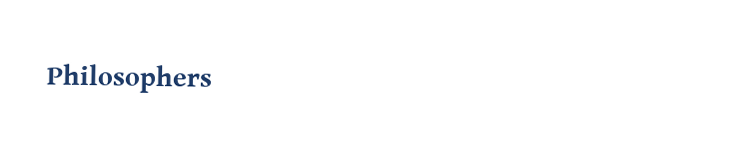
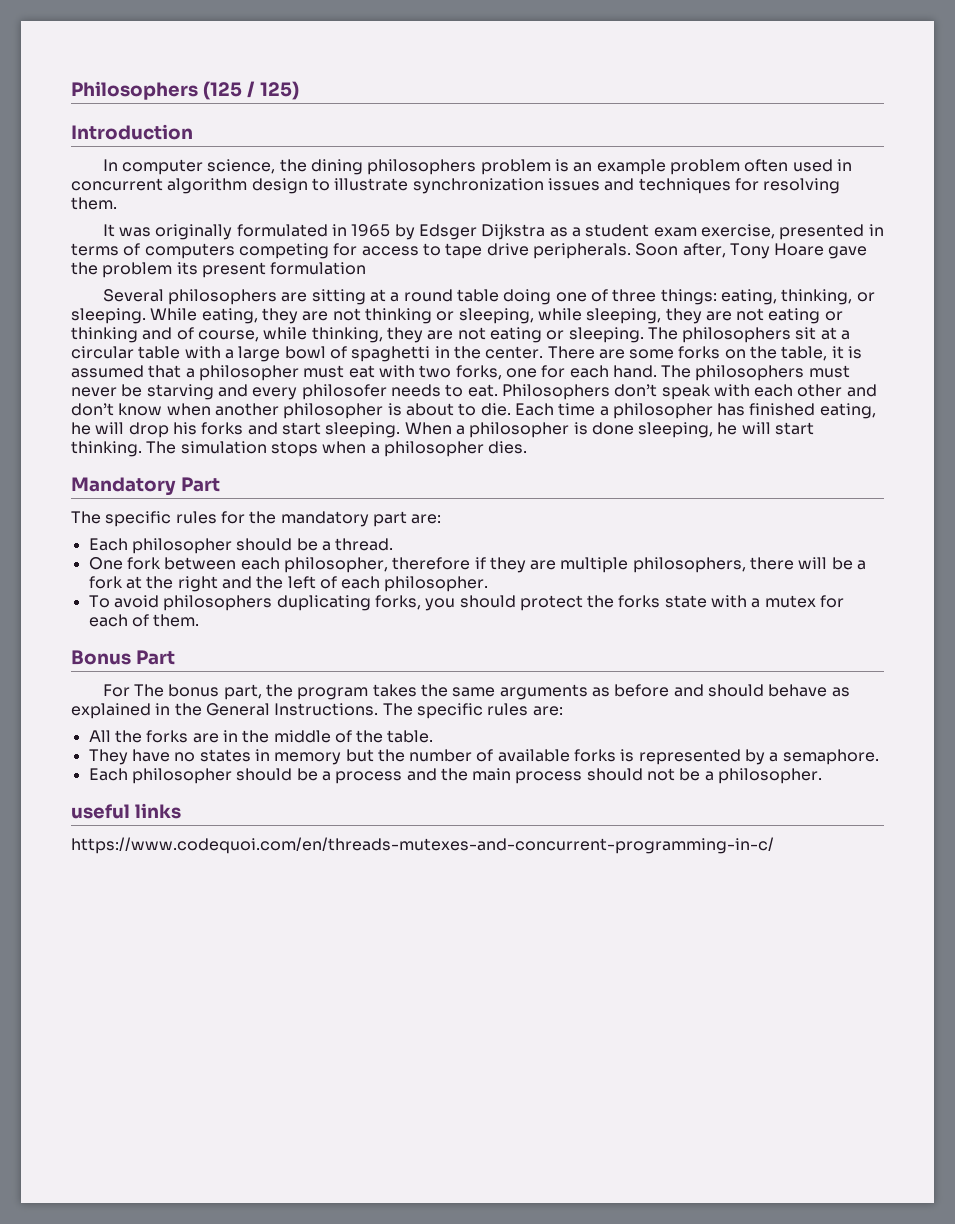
- Philosophers
+ Philosophers (125 / 125)
+ Introduction
+ In computer science, the dining philosophers problem is an example problem often used in concurrent algorithm design to illustrate synchronization issues and techniques for resolving them.
+ It was originally formulated in 1965 by Edsger Dijkstra as a student exam exercise, presented in terms of computers competing for access to tape drive peripherals. Soon after, Tony Hoare gave the problem its present formulation
+ Several philosophers are sitting at a round table doing one of three things: eating, thinking, or sleeping. While eating, they are not thinking or sleeping, while sleeping, they are not eating or thinking and of course, while thinking, they are not eating or sleeping. The philosophers sit at a circular table with a large bowl of spaghetti in the center. There are some forks on the table, it is assumed that a philosopher must eat with two forks, one for each hand. The philosophers must never be starving and every philosofer needs to eat. Philosophers don’t speak with each other and don’t know when another philosopher is about to die. Each time a philosopher has finished eating, he will drop his forks and start sleeping. When a philosopher is done sleeping, he will start thinking. The simulation stops when a philosopher dies.
+ Mandatory Part
+ The specific rules for the mandatory part are:
+ Each philosopher should be a thread.
+ One fork between each philosopher, therefore if they are multiple philosophers, there will be a fork at the right and the left of each philosopher.
+ To avoid philosophers duplicating forks, you should protect the forks state with a mutex for each of them.
+ Bonus Part
+ For The bonus part, the program takes the same arguments as before and should behave as explained in the General Instructions. The specific rules are:
+ All the forks are in the middle of the table.
+ They have no states in memory but the number of available forks is represented by a semaphore.
+ Each philosopher should be a process and the main process should not be a philosopher.
+ useful links
+ https://www.codequoi.com/en/threads-mutexes-and-concurrent-programming-in-c/

